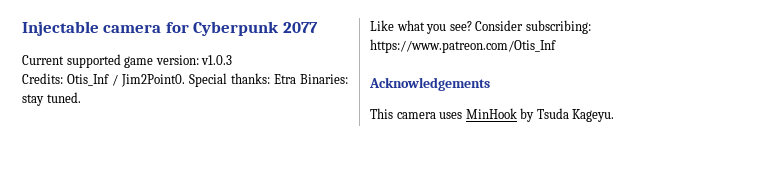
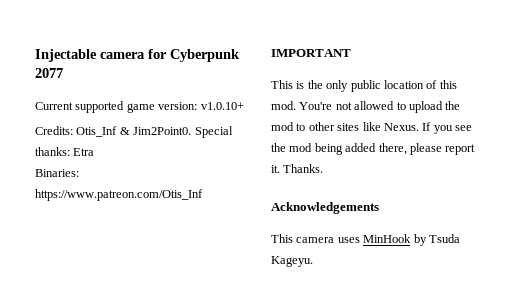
- Current supported game version: v1.0.3
+ Current supported game version: v1.0.10+
- Credits: Otis_Inf / Jim2Point0.
+ Credits: Otis_Inf & Jim2Point0.
- Special thanks: Etra Binaries: stay tuned.
- Like what you see? Consider subscribing: https://www.patreon.com/Otis_Inf
+ Special thanks: Etra
+ Binaries: https://www.patreon.com/Otis_Inf
+ IMPORTANT
+ This is the only public location of this mod. You're not allowed to upload the mod to other sites like Nexus. If you see the mod being added there, please report it. Thanks.

